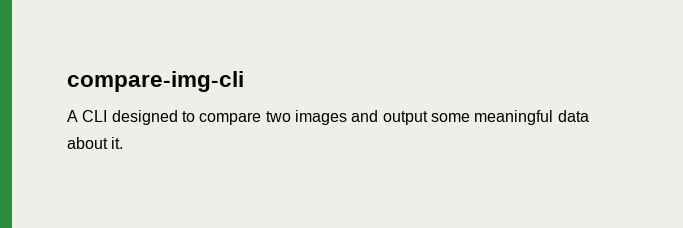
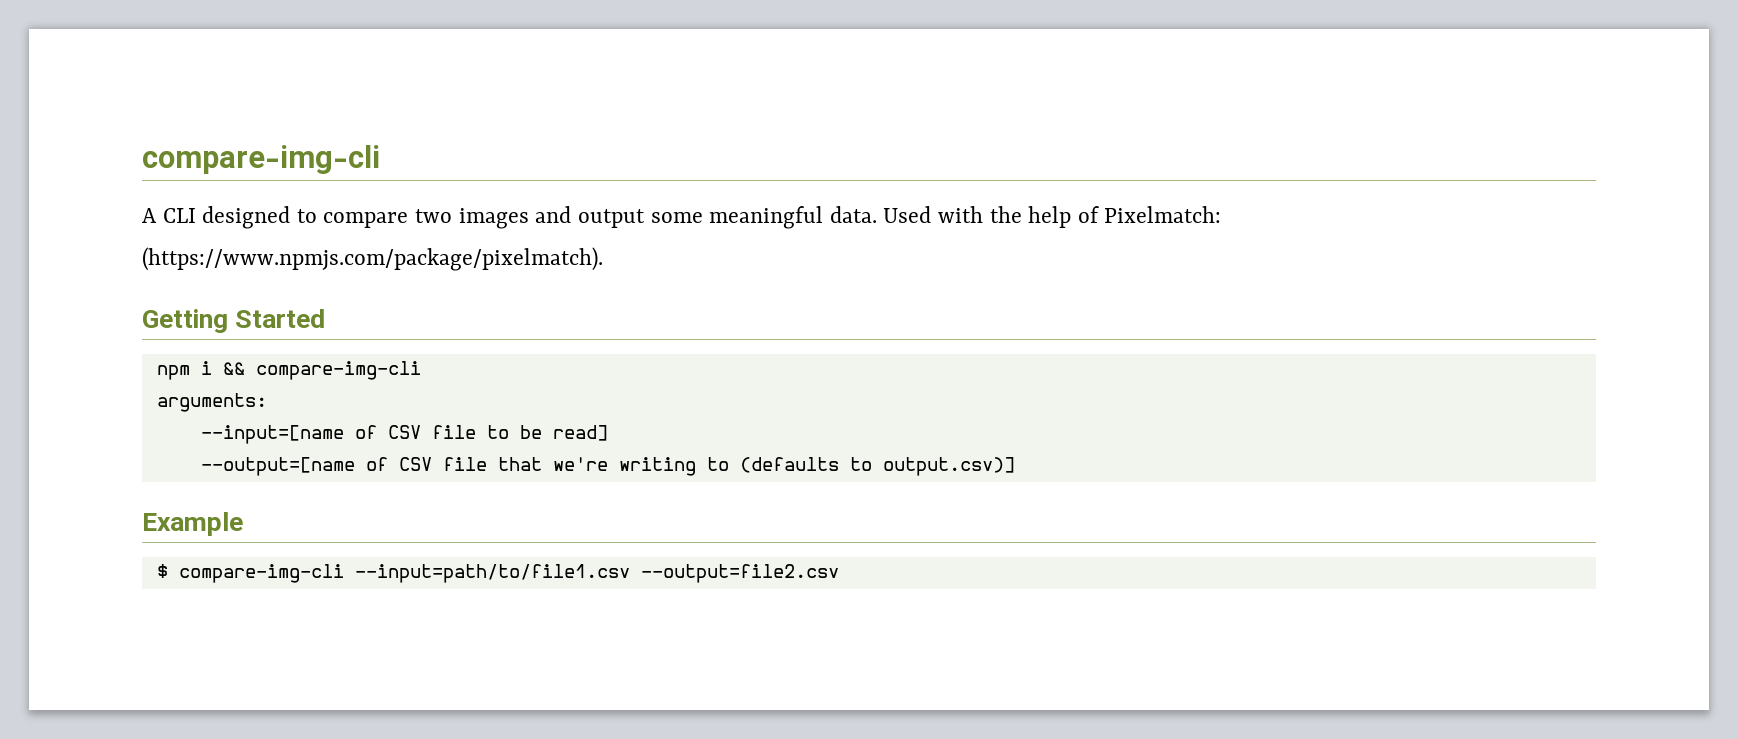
- A CLI designed to compare two images and output some meaningful data about it.
+ A CLI designed to compare two images and output some meaningful data. Used with the help of Pixelmatch: (https://www.npmjs.com/package/pixelmatch).
+ Getting Started
+ npm i && compare-img-cli
+ arguments:
+ --input=[name of CSV file to be read]
+ --output=[name of CSV file that we're writing to (defaults to output.csv)]
+ Example
+ $ compare-img-cli --input=path/to/file1.csv --output=file2.csv

